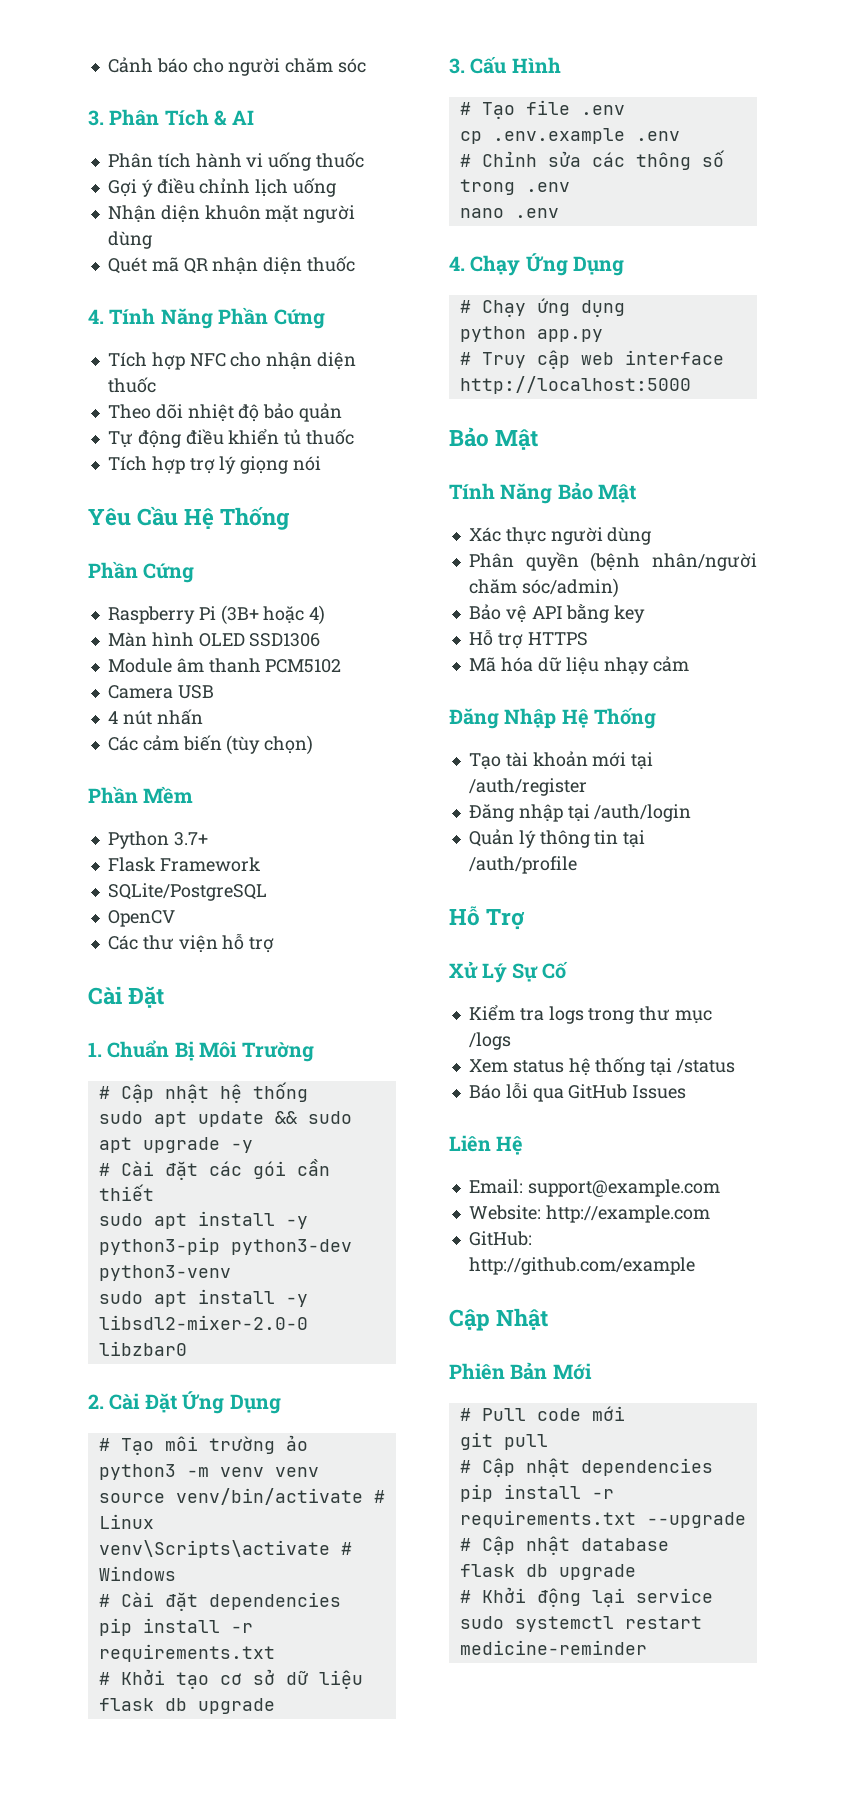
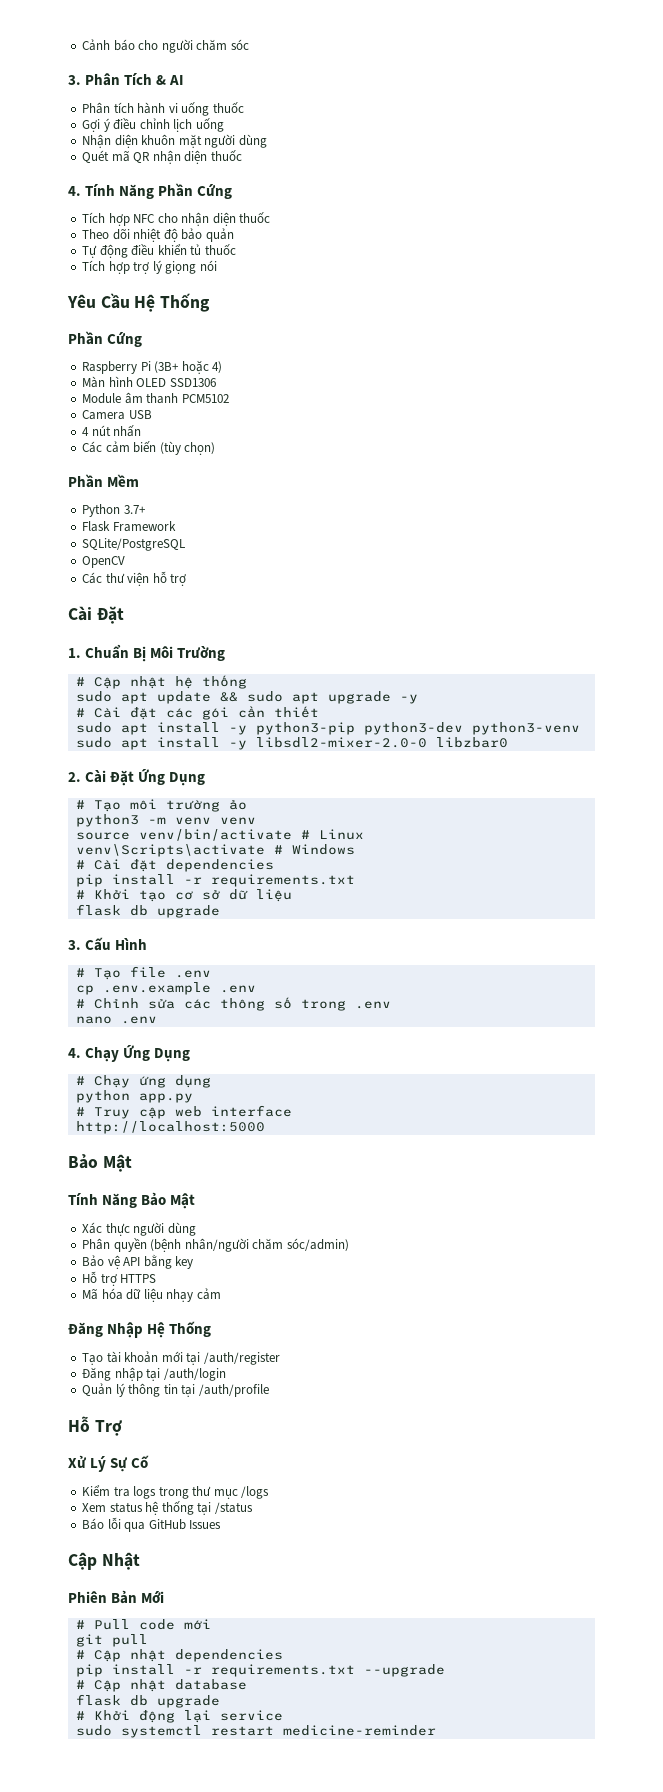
- Liên Hệ
- Email: support@example.com
- Website: http://example.com
- GitHub: http://github.com/example

